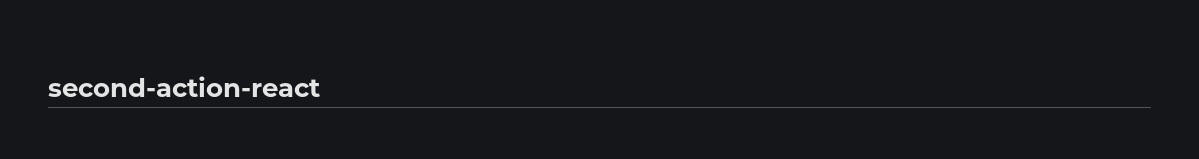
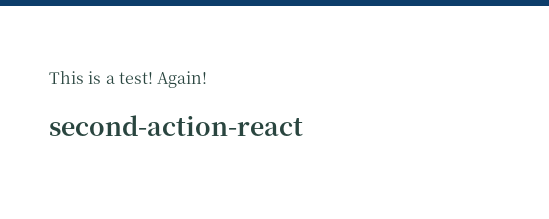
+ This is a test! Again!

